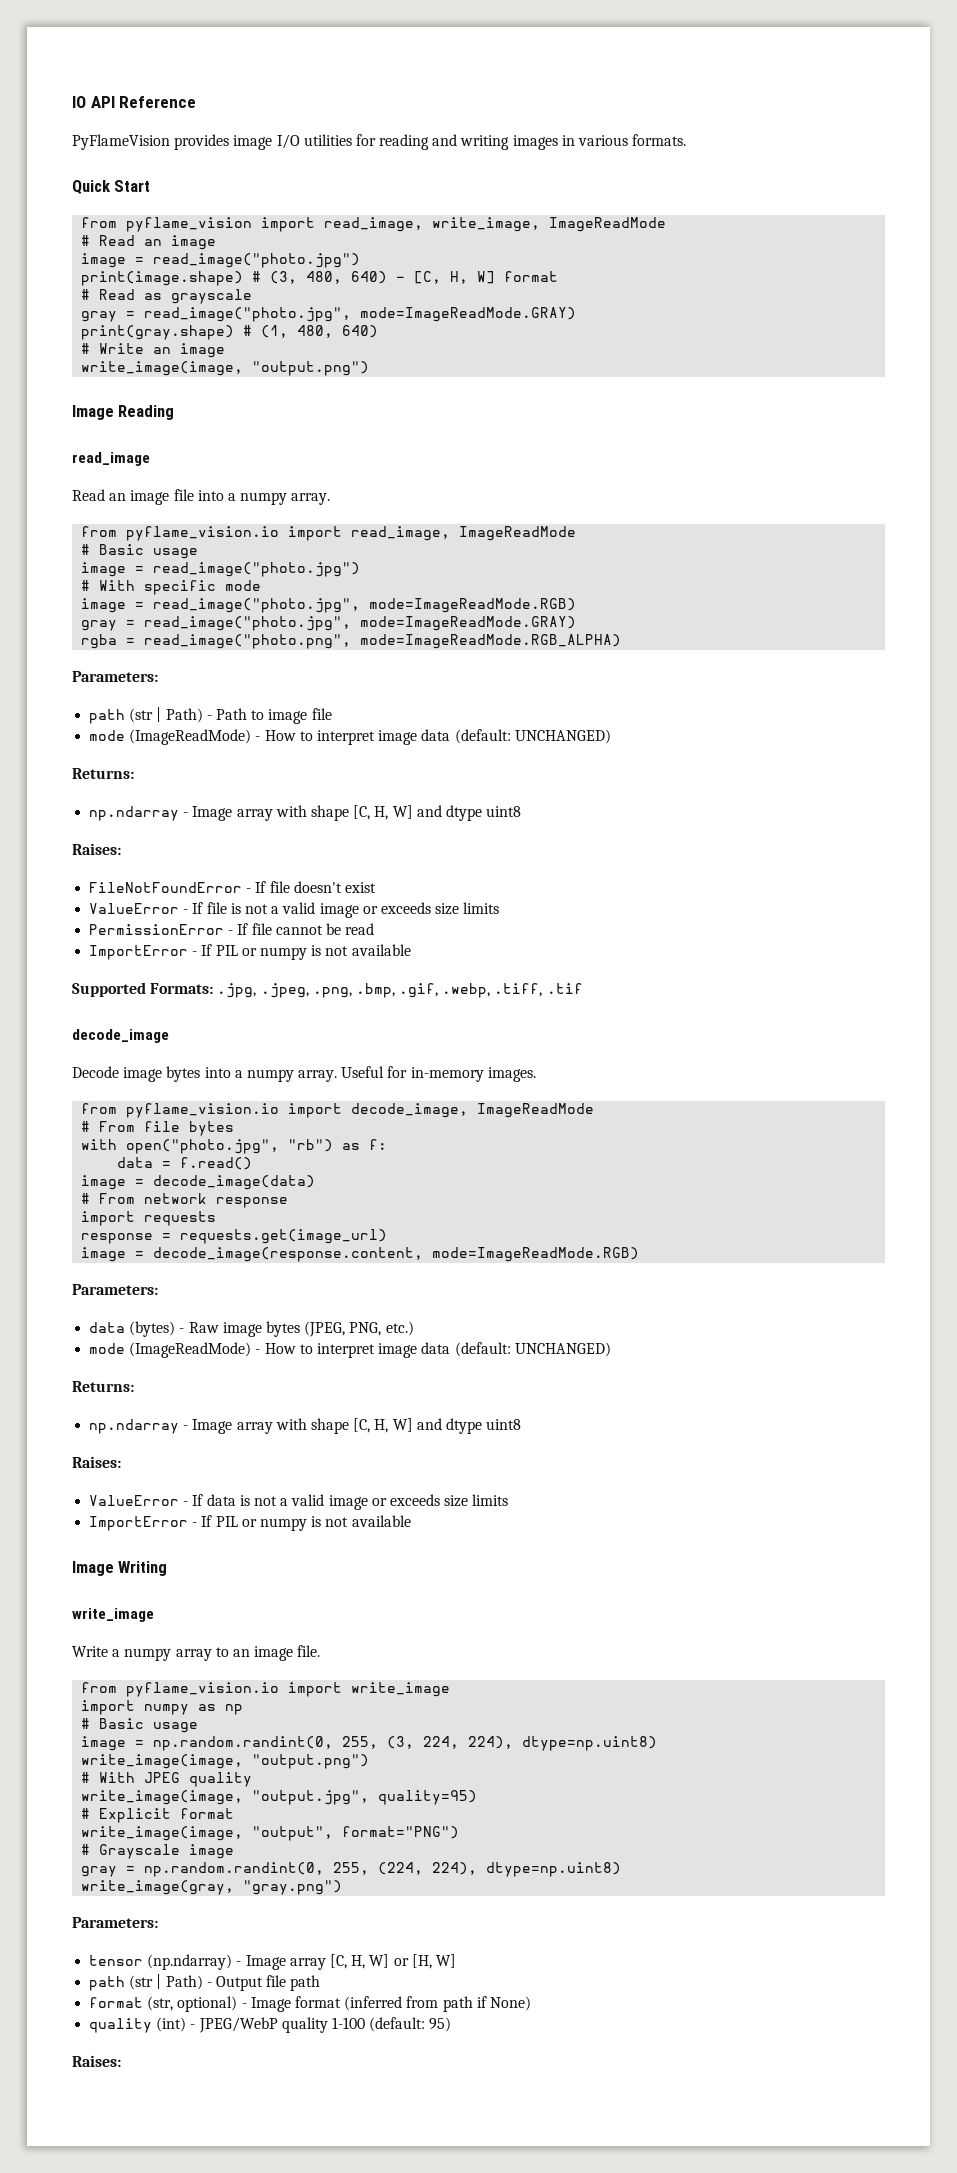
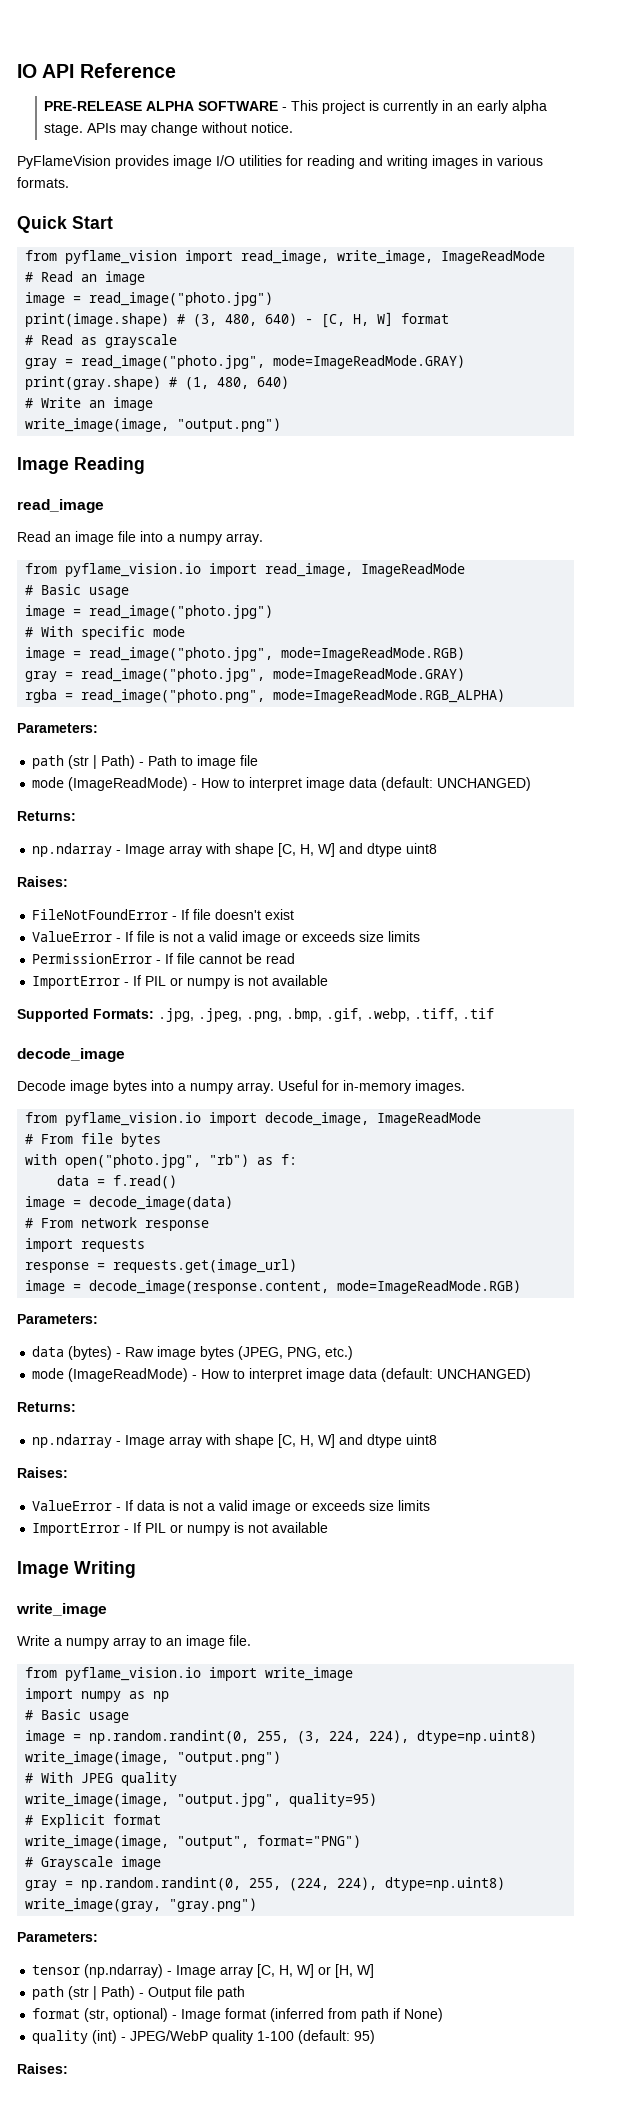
+ PRE-RELEASE ALPHA SOFTWARE - This project is currently in an early alpha stage. APIs may change without notice.

